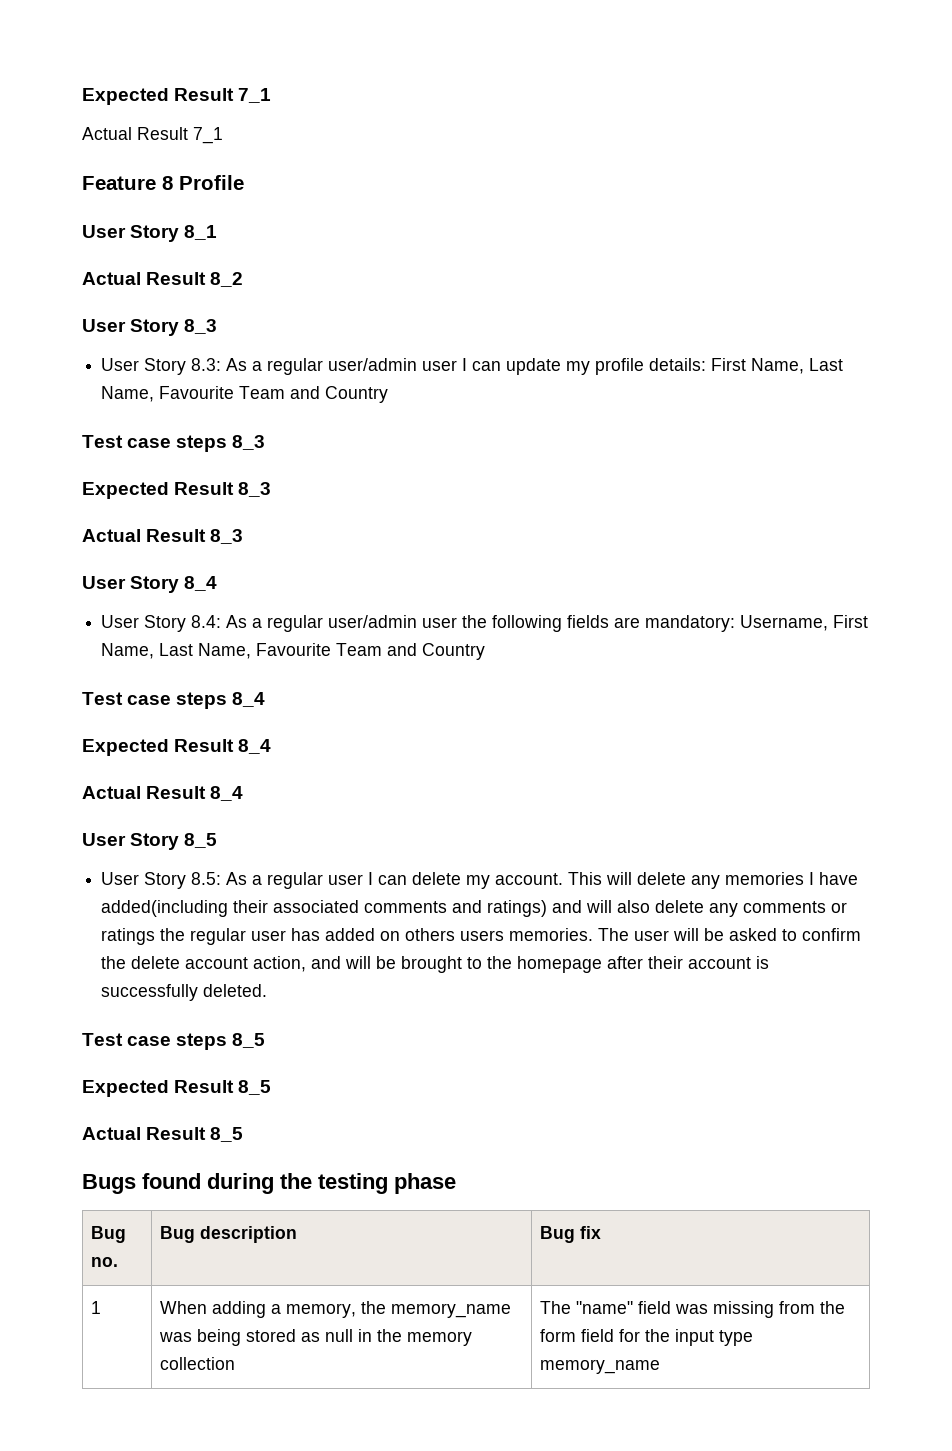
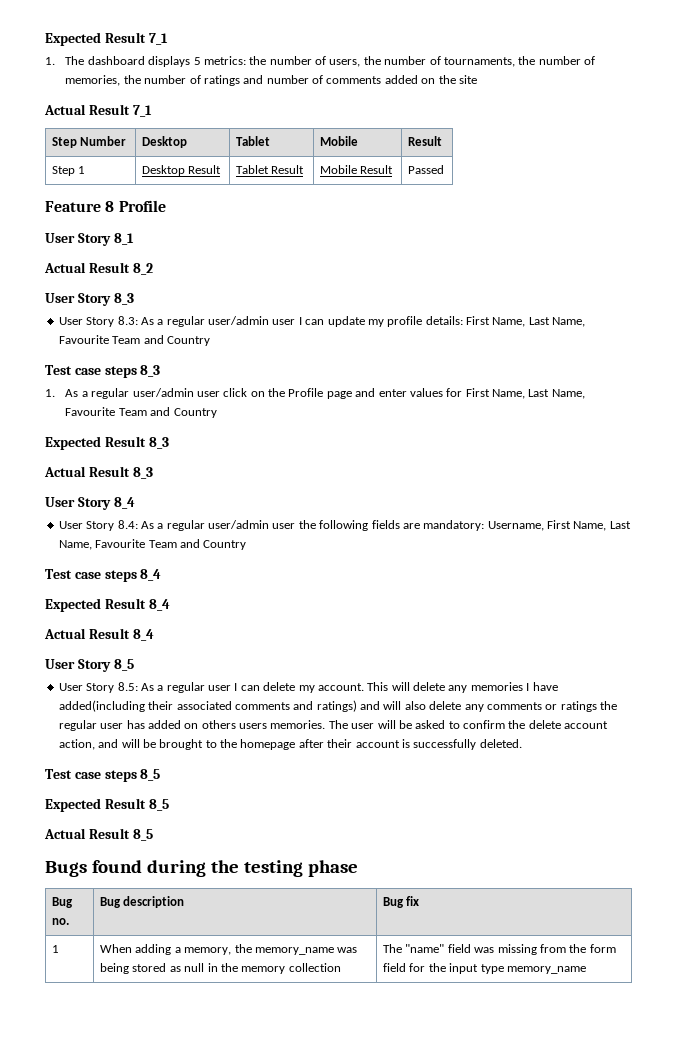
+ 1. The dashboard displays 5 metrics: the number of users, the number of tournaments, the number of memories, the number of ratings and number of comments added on the site
  Actual Result 7_1
+ Step Number | Desktop | Tablet | Mobile | Result
+ Step 1 | Desktop Result | Tablet Result | Mobile Result | Passed
+ 1. As a regular user/admin user click on the Profile page and enter values for First Name, Last Name, Favourite Team and Country

